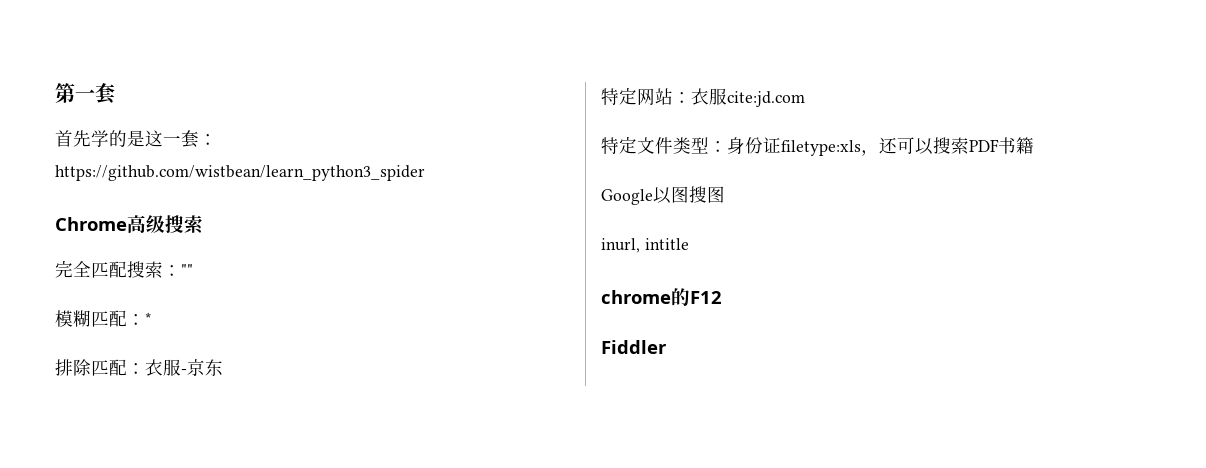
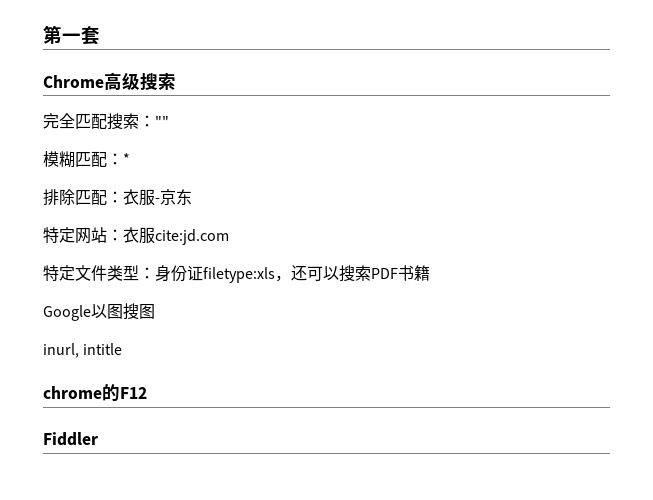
- 首先学的是这一套：https://github.com/wistbean/learn_python3_spider

